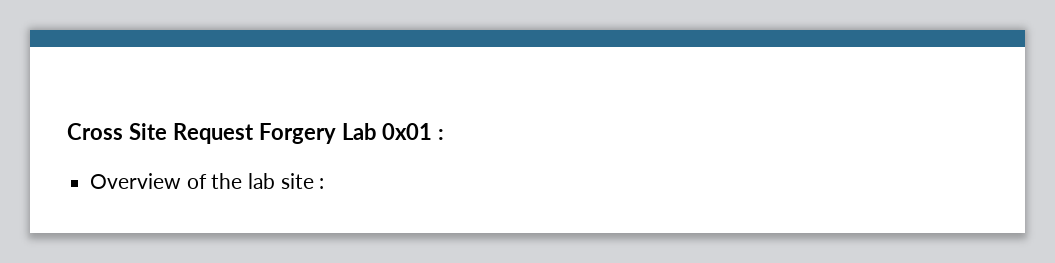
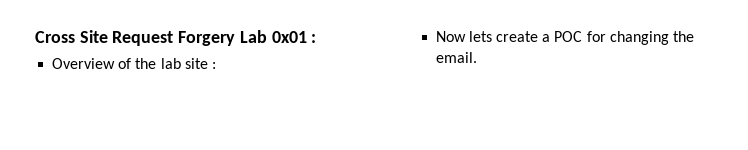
+ Now lets create a POC for changing the email.

